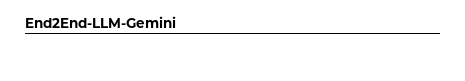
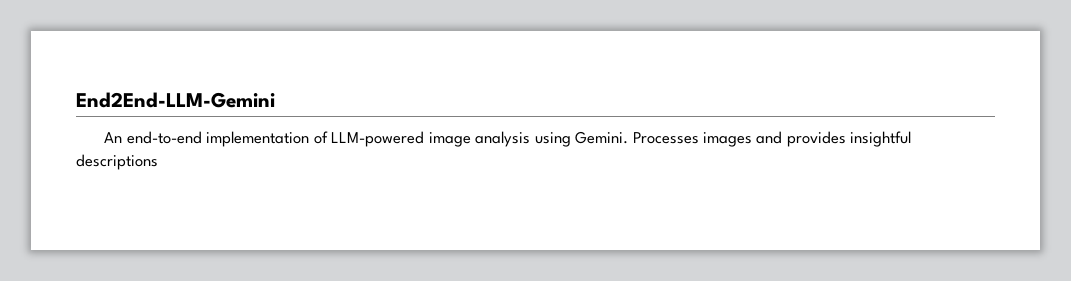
+ An end-to-end implementation of LLM-powered image analysis using Gemini. Processes images and provides insightful descriptions

